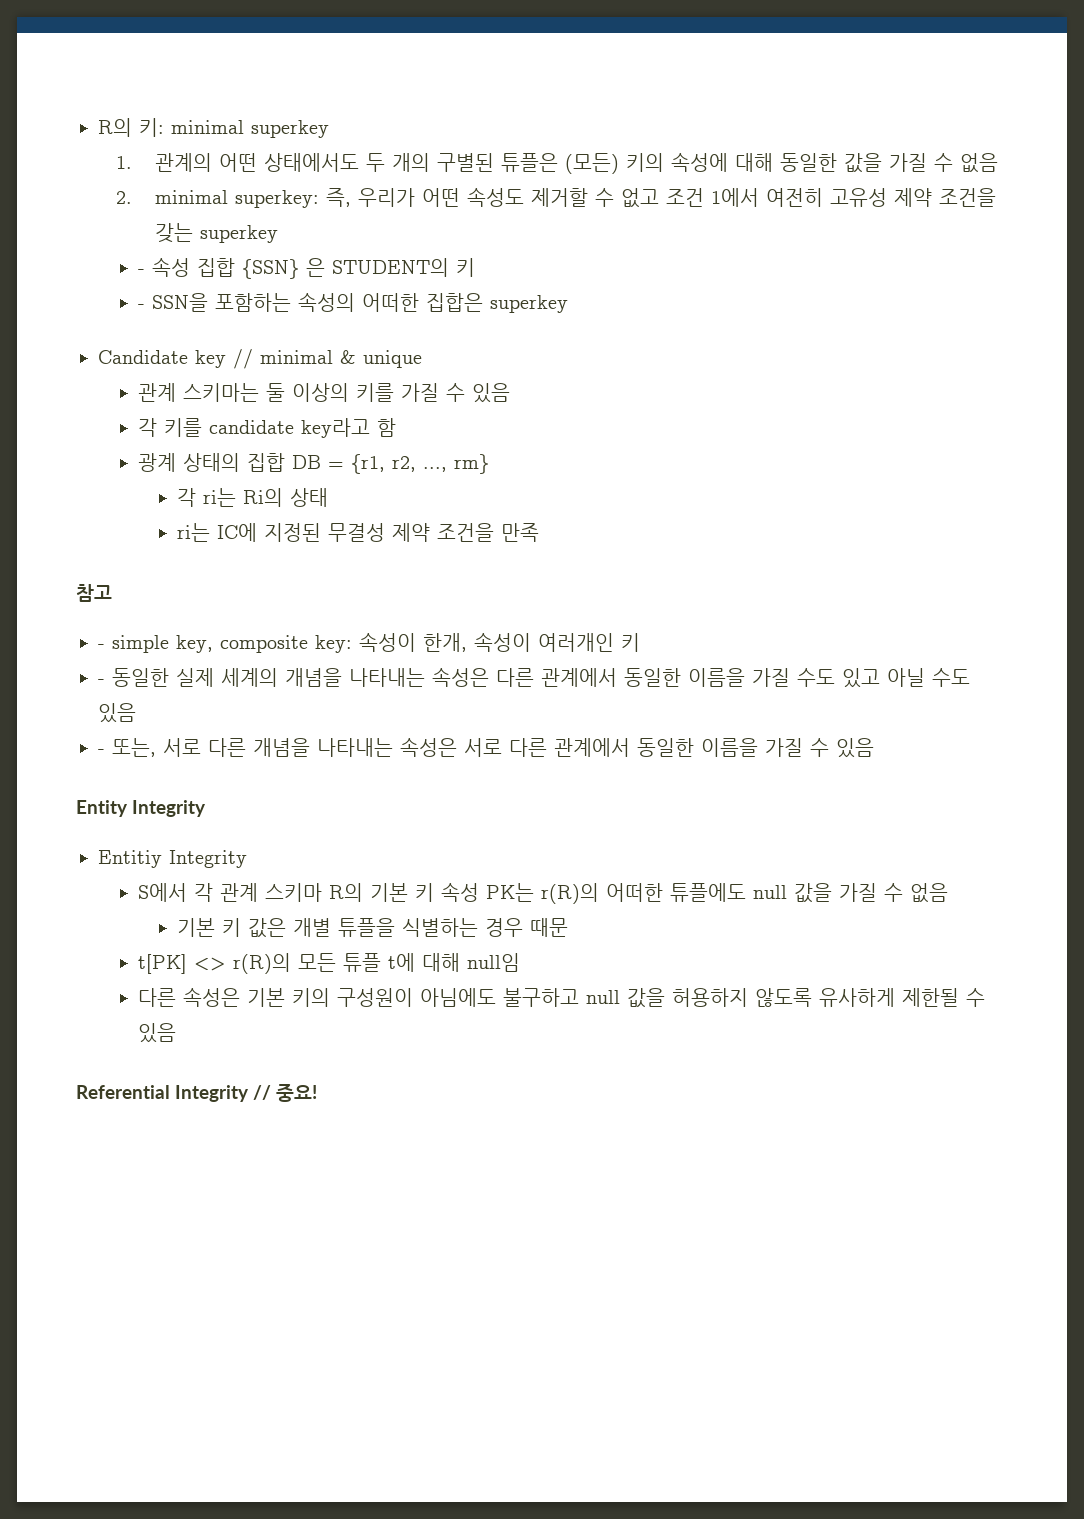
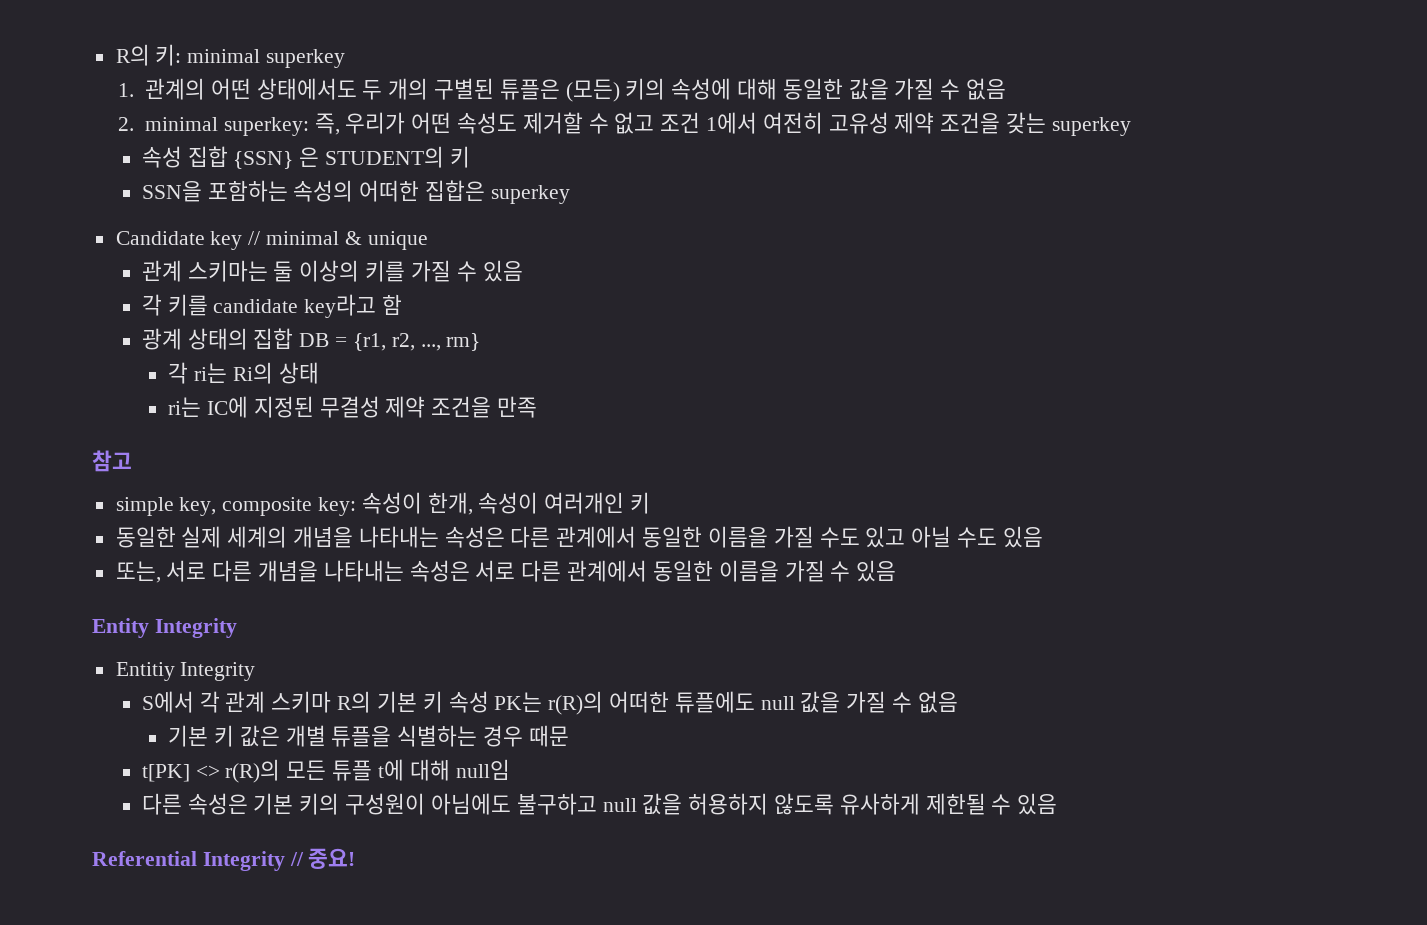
- - 속성 집합 {SSN} 은 STUDENT의 키
+ 속성 집합 {SSN} 은 STUDENT의 키
- - SSN을 포함하는 속성의 어떠한 집합은 superkey
+ SSN을 포함하는 속성의 어떠한 집합은 superkey
- - simple key, composite key: 속성이 한개, 속성이 여러개인 키
+ simple key, composite key: 속성이 한개, 속성이 여러개인 키
- - 동일한 실제 세계의 개념을 나타내는 속성은 다른 관계에서 동일한 이름을 가질 수도 있고 아닐 수도 있음
+ 동일한 실제 세계의 개념을 나타내는 속성은 다른 관계에서 동일한 이름을 가질 수도 있고 아닐 수도 있음
- - 또는, 서로 다른 개념을 나타내는 속성은 서로 다른 관계에서 동일한 이름을 가질 수 있음
+ 또는, 서로 다른 개념을 나타내는 속성은 서로 다른 관계에서 동일한 이름을 가질 수 있음

